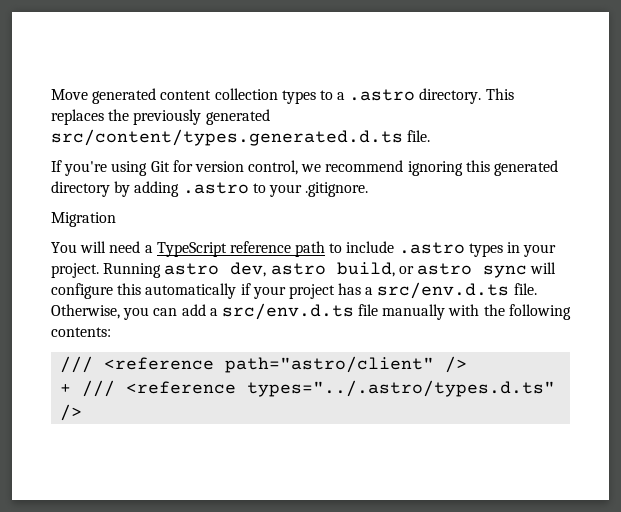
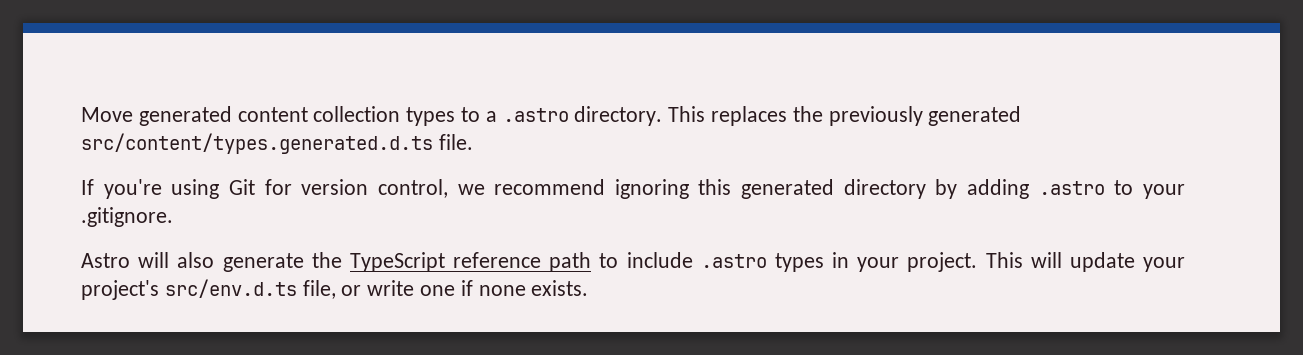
- Migration
- You will need a TypeScript reference path to include .astro types in your project.
+ Astro will also generate the TypeScript reference path to include .astro types in your project.
- Running astro dev, astro build, or astro sync will configure this automatically if your project has a src/env.d.ts file. Otherwise, you can add a src/env.d.ts file manually with the following contents:
- /// <reference path="astro/client" />
- + /// <reference types="../.astro/types.d.ts" />
+ This will update your project's src/env.d.ts file, or write one if none exists.

